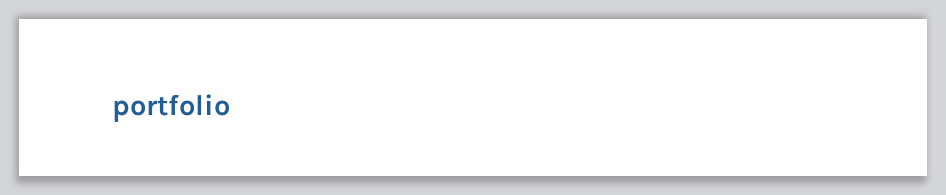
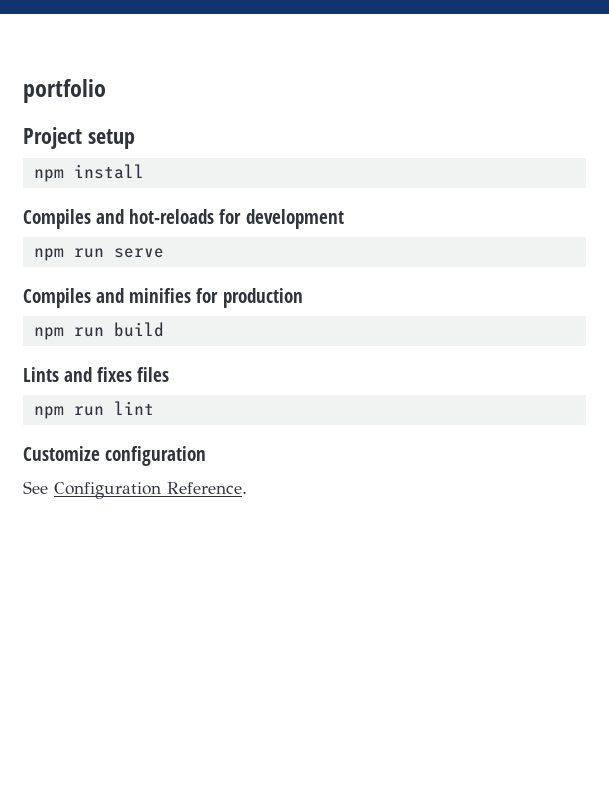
+ Project setup
+ npm install
+ Compiles and hot-reloads for development
+ npm run serve
+ Compiles and minifies for production
+ npm run build
+ Lints and fixes files
+ npm run lint
+ Customize configuration
+ See Configuration Reference.

